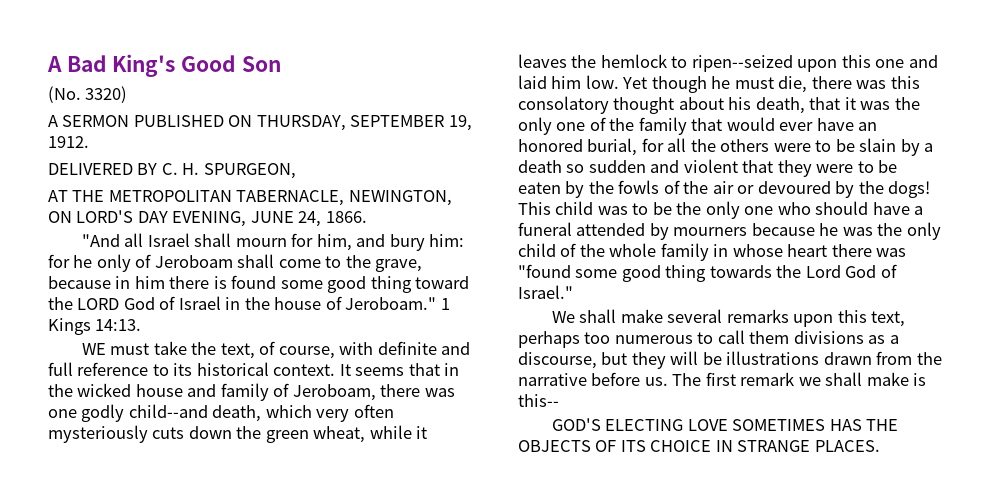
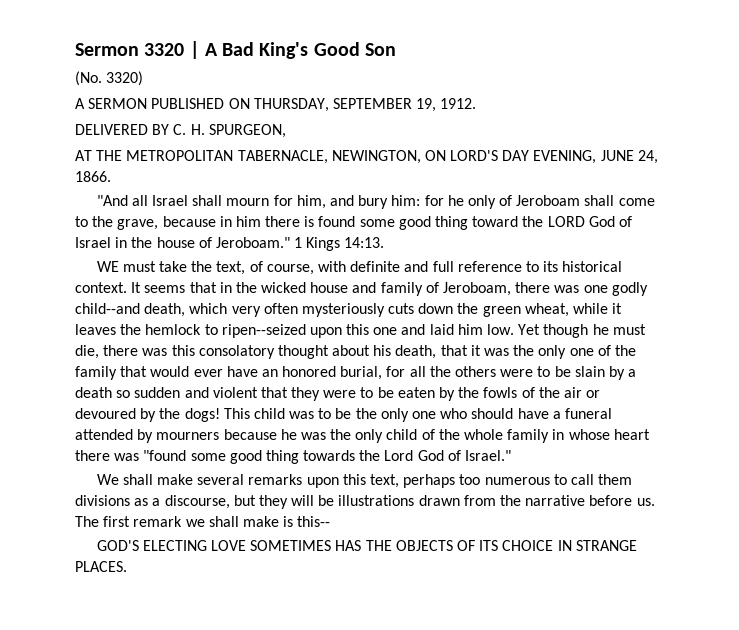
- A Bad King's Good Son
+ Sermon 3320 | A Bad King's Good Son

